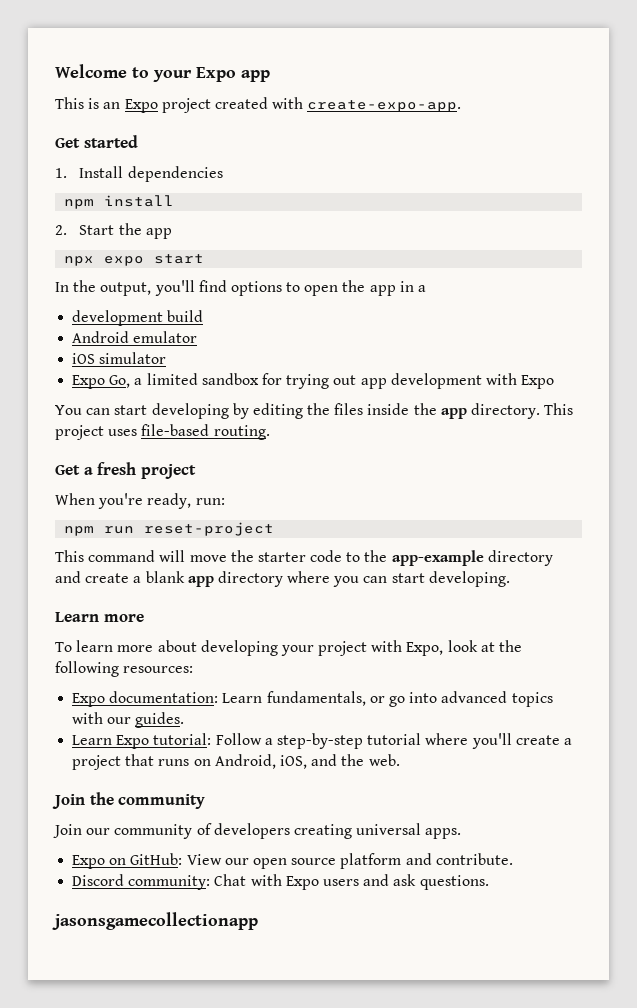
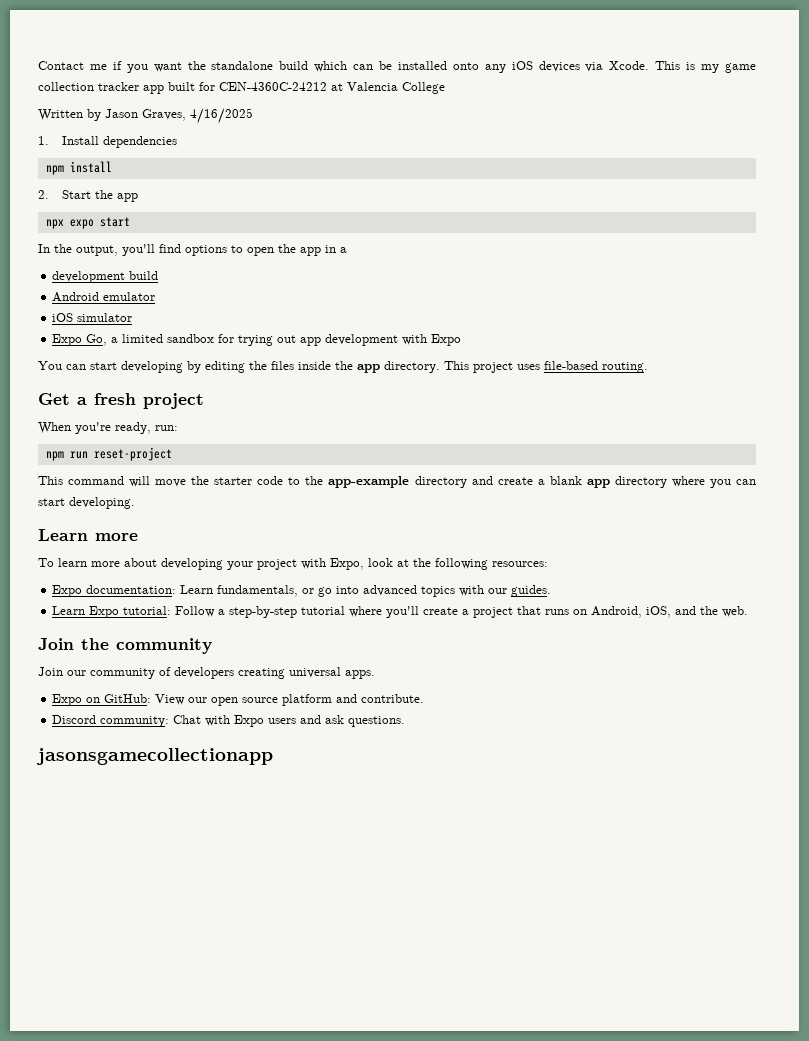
- Welcome to your Expo app
- This is an Expo project created with create-expo-app.
- Get started
+ Contact me if you want the standalone build which can be installed onto any iOS devices via Xcode. This is my game collection tracker app built for CEN-4360C-24212 at Valencia College
+ Written by Jason Graves, 4/16/2025

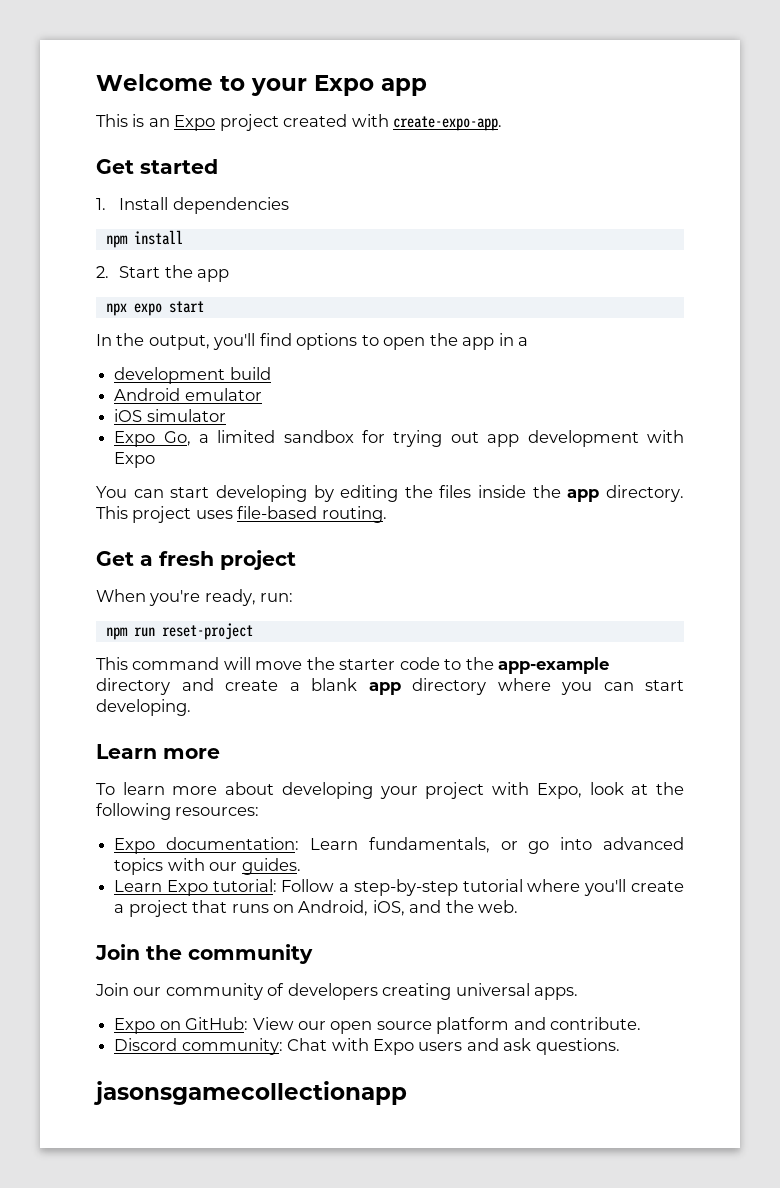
- Contact me if you want the standalone build which can be installed onto any iOS devices via Xcode. This is my game collection tracker app built for CEN-4360C-24212 at Valencia College
- Written by Jason Graves, 4/16/2025
+ Welcome to your Expo app
+ This is an Expo project created with create-expo-app.
+ Get started

